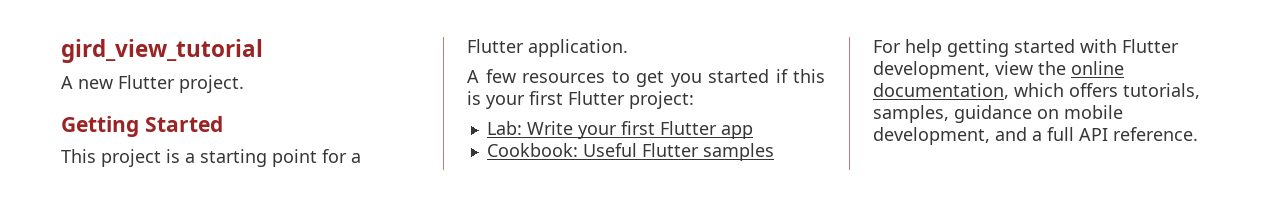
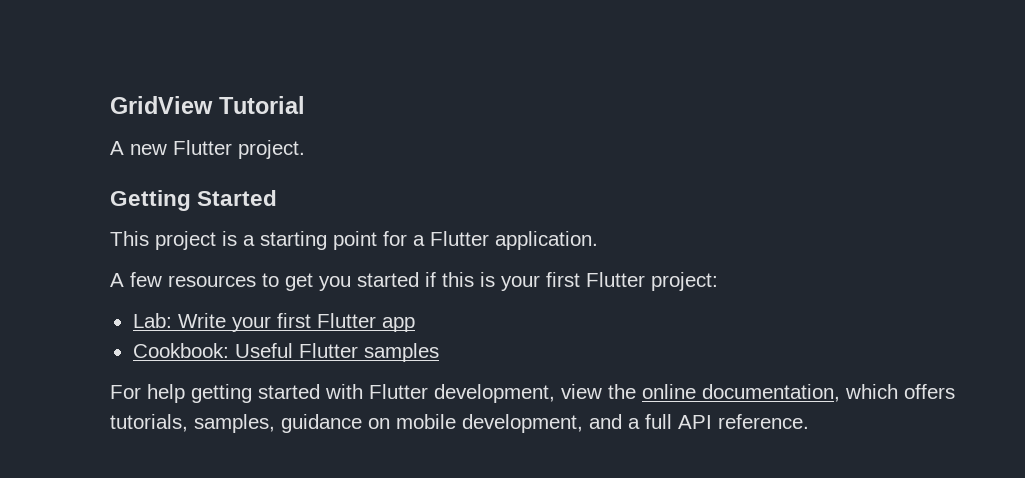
- gird_view_tutorial
+ GridView Tutorial

